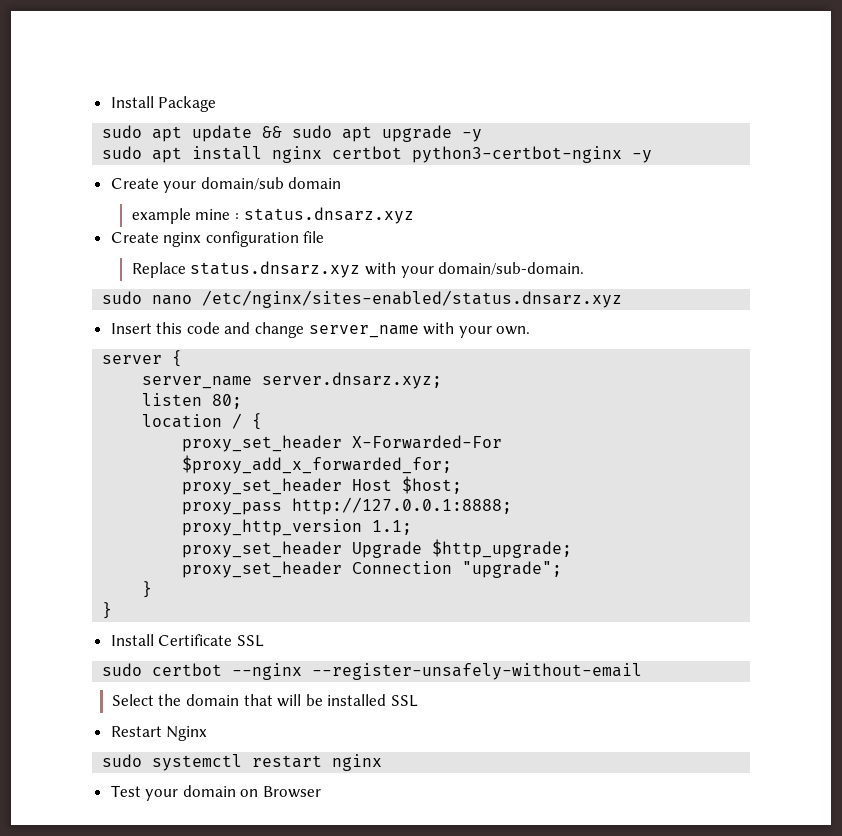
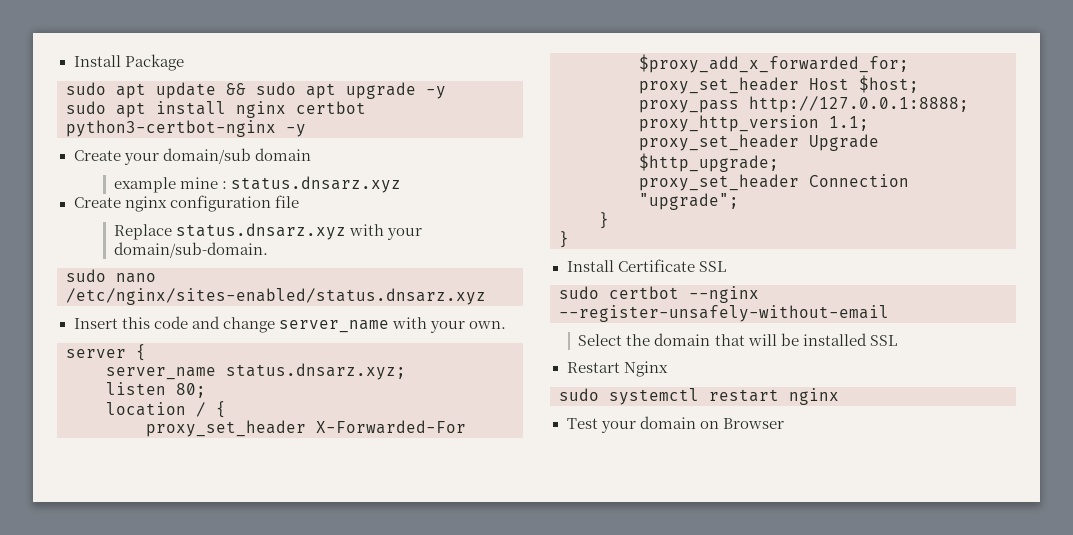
- server_name server.dnsarz.xyz;
+ server_name status.dnsarz.xyz;

